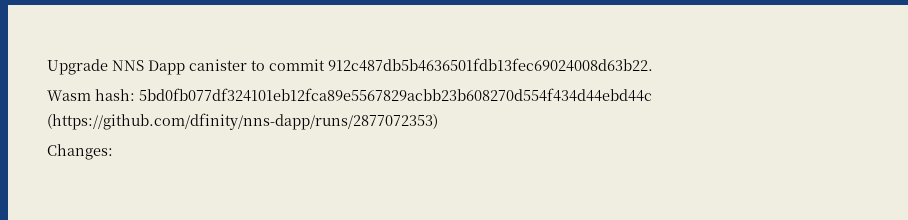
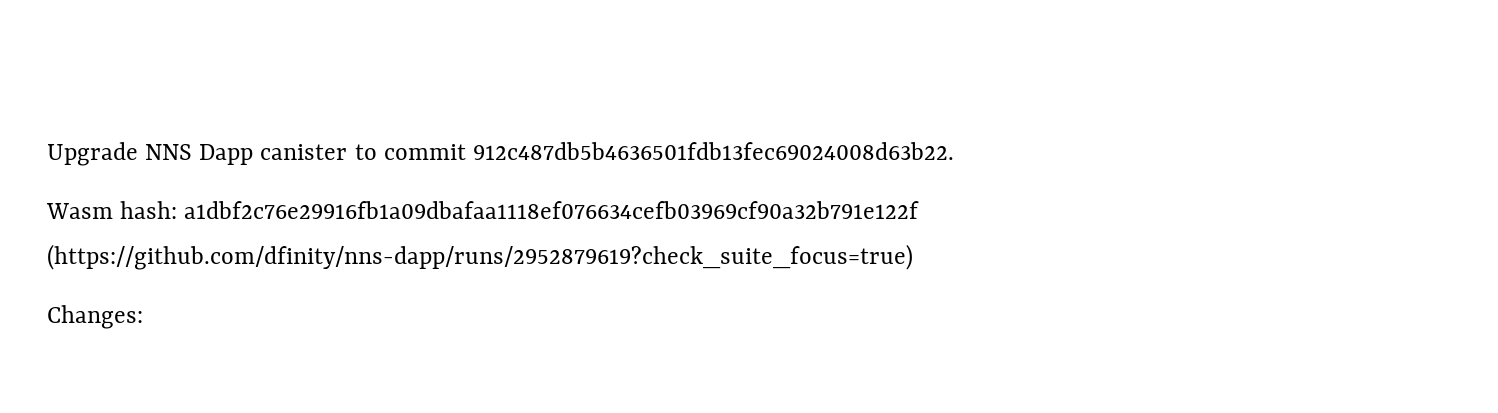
- Wasm hash: 5bd0fb077df324101eb12fca89e5567829acbb23b608270d554f434d44ebd44c (https://github.com/dfinity/nns-dapp/runs/2877072353)
+ Wasm hash: a1dbf2c76e29916fb1a09dbafaa1118ef076634cefb03969cf90a32b791e122f (https://github.com/dfinity/nns-dapp/runs/2952879619?check_suite_focus=true)

